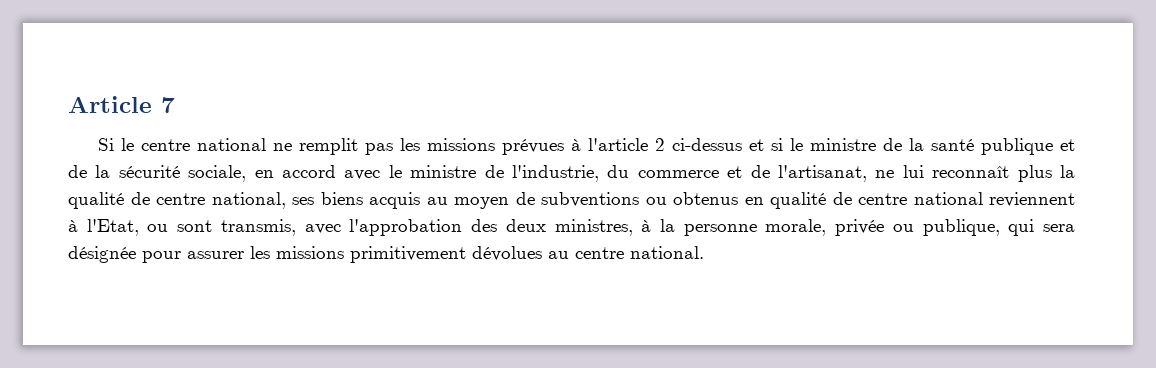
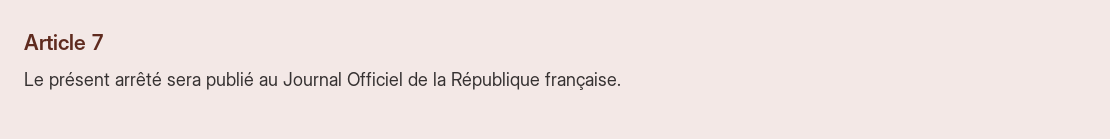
- Si le centre national ne remplit pas les missions prévues à l'article 2 ci-dessus et si le ministre de la santé publique et de la sécurité sociale, en accord avec le ministre de l'industrie, du commerce et de l'artisanat, ne lui reconnaît plus la qualité de centre national, ses biens acquis au moyen de subventions ou obtenus en qualité de centre national reviennent à l'Etat, ou sont transmis, avec l'approbation des deux ministres, à la personne morale, privée ou publique, qui sera désignée pour assurer les missions primitivement dévolues au centre national.
+ Le présent arrêté sera publié au Journal Officiel de la République française.

